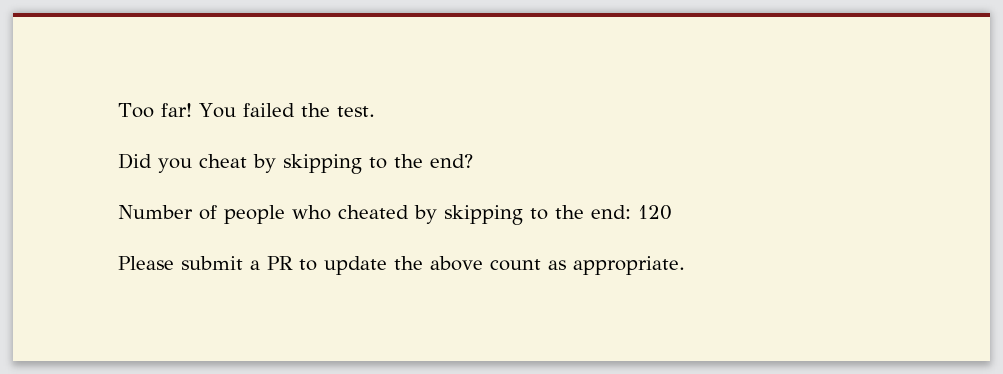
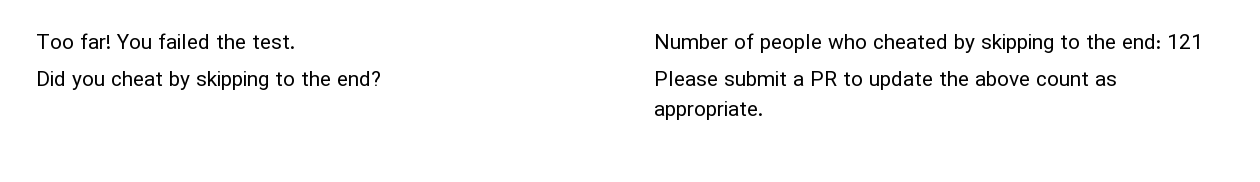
- Number of people who cheated by skipping to the end: 120
+ Number of people who cheated by skipping to the end: 121

